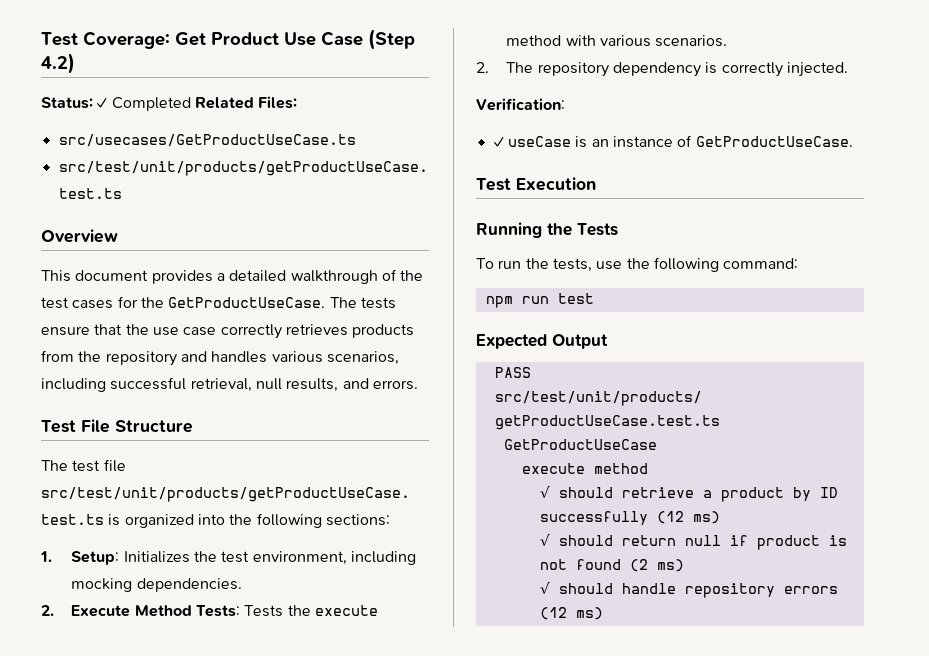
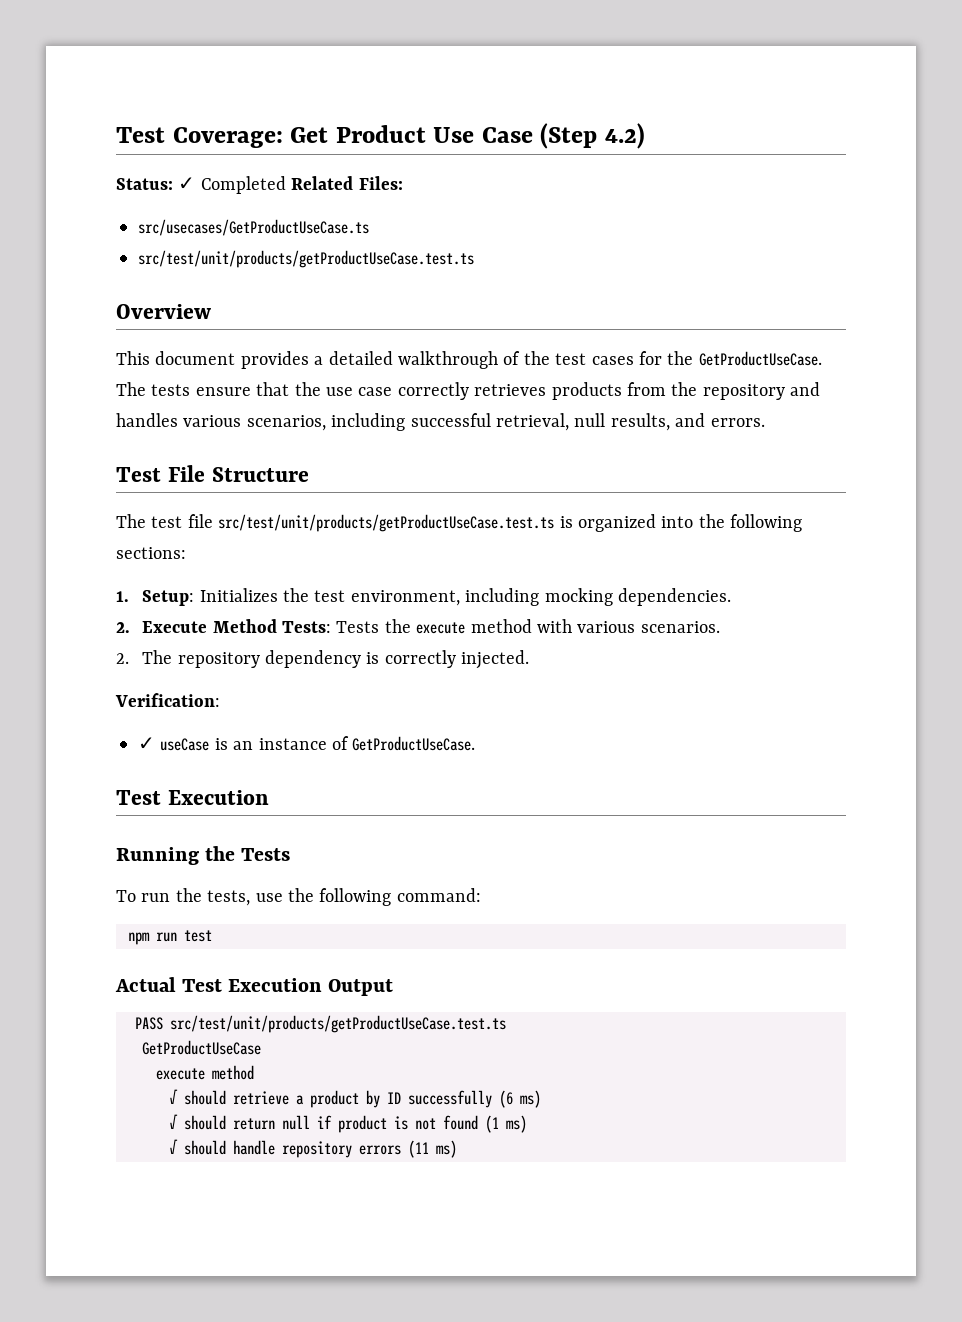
- Expected Output
+ Actual Test Execution Output
- √ should retrieve a product by ID successfully (12 ms)
+ √ should retrieve a product by ID successfully (6 ms)
- √ should return null if product is not found (2 ms)
+ √ should return null if product is not found (1 ms)
- √ should handle repository errors (12 ms)
+ √ should handle repository errors (11 ms)

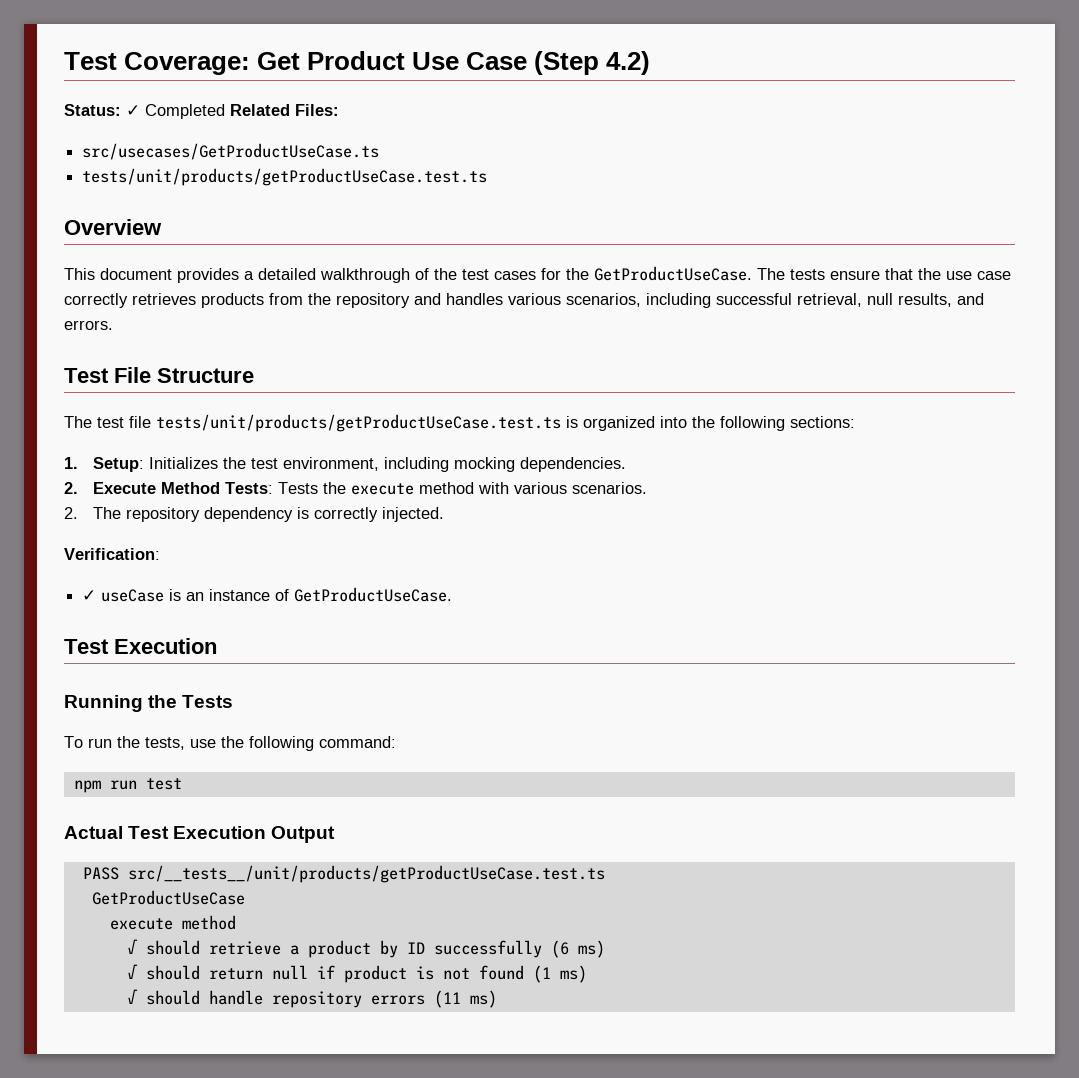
  src/usecases/GetProductUseCase.ts
- src/test/unit/products/getProductUseCase.test.ts
+ tests/unit/products/getProductUseCase.test.ts
- The test file src/test/unit/products/getProductUseCase.test.ts is organized into the following sections:
+ The test file tests/unit/products/getProductUseCase.test.ts is organized into the following sections:
- PASS src/test/unit/products/getProductUseCase.test.ts
+ PASS src/__tests__/unit/products/getProductUseCase.test.ts

